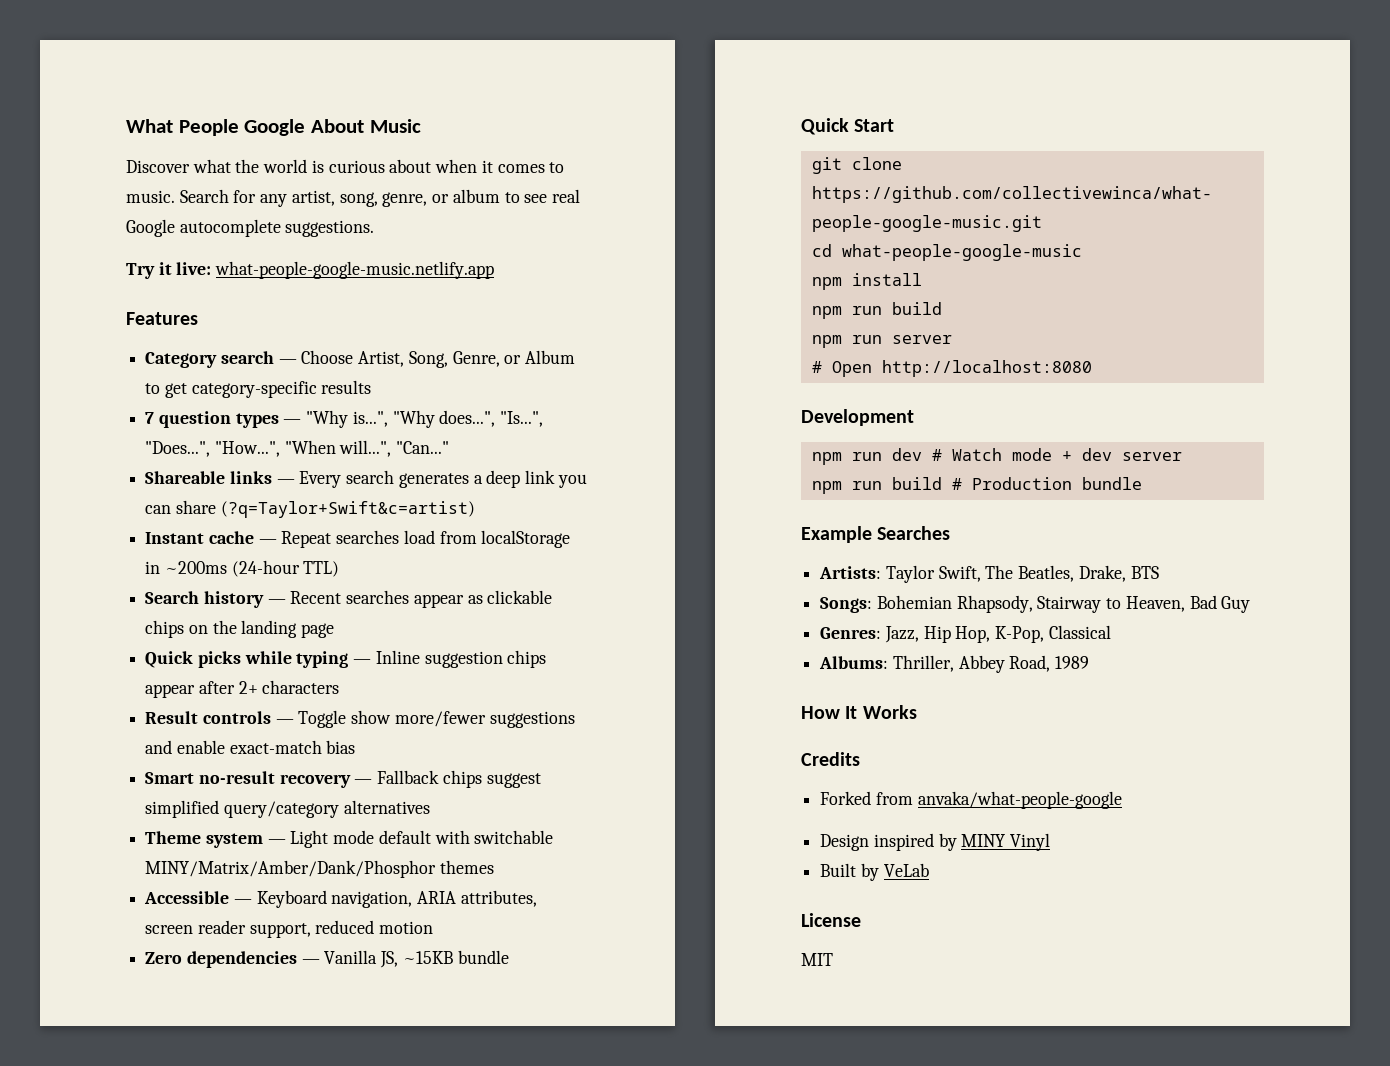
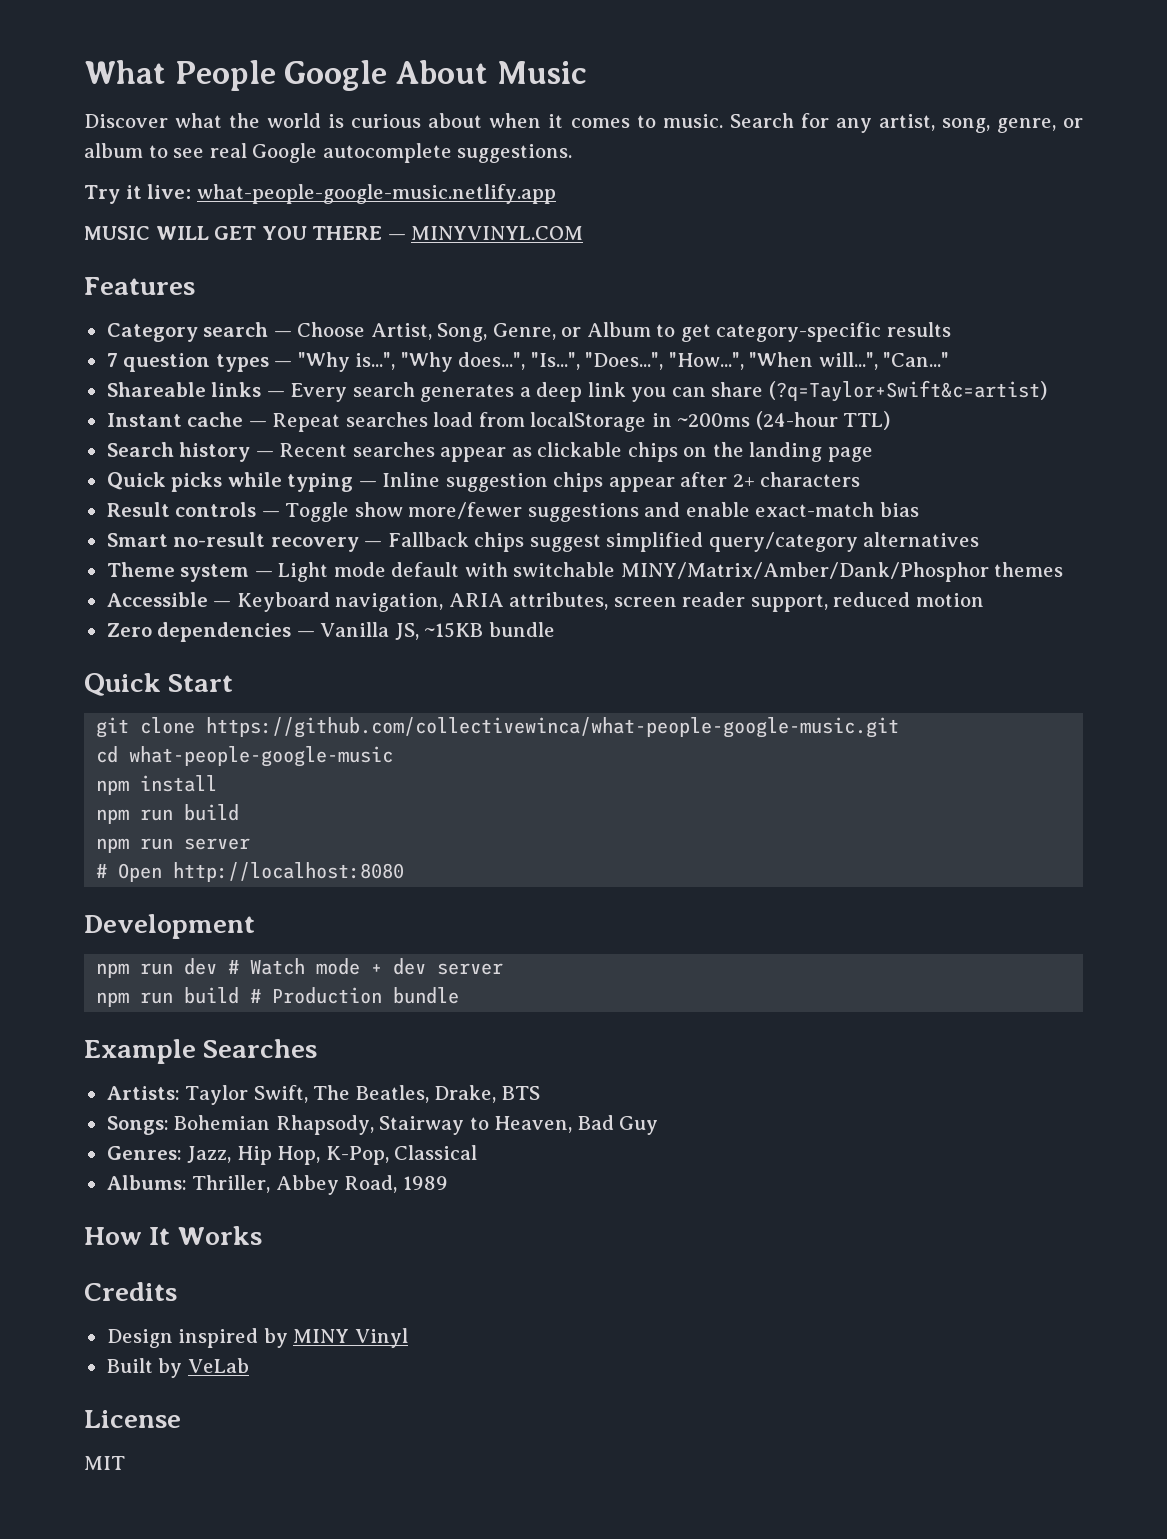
+ MUSIC WILL GET YOU THERE — MINYVINYL.COM
- Forked from anvaka/what-people-google

